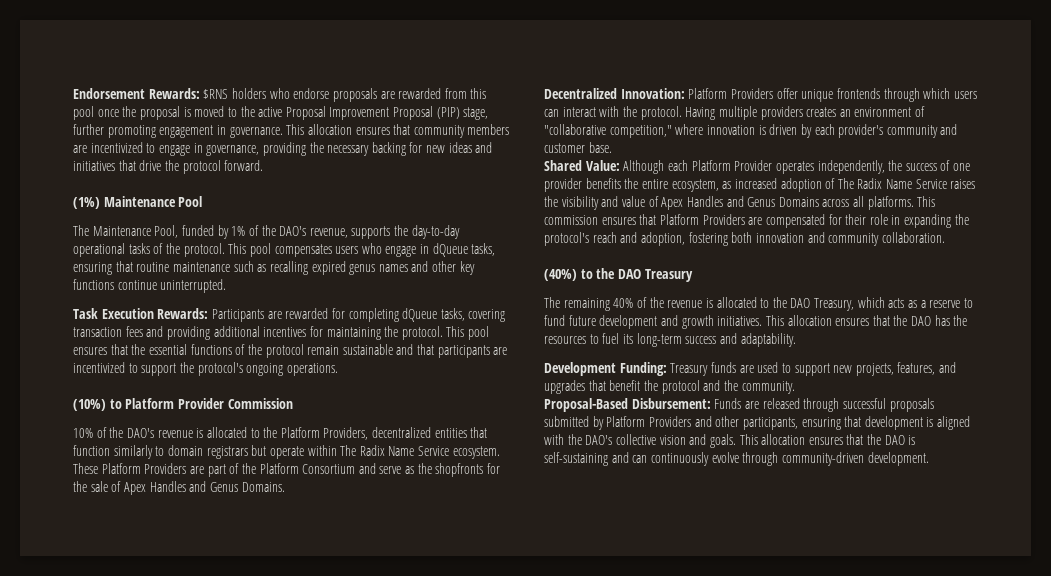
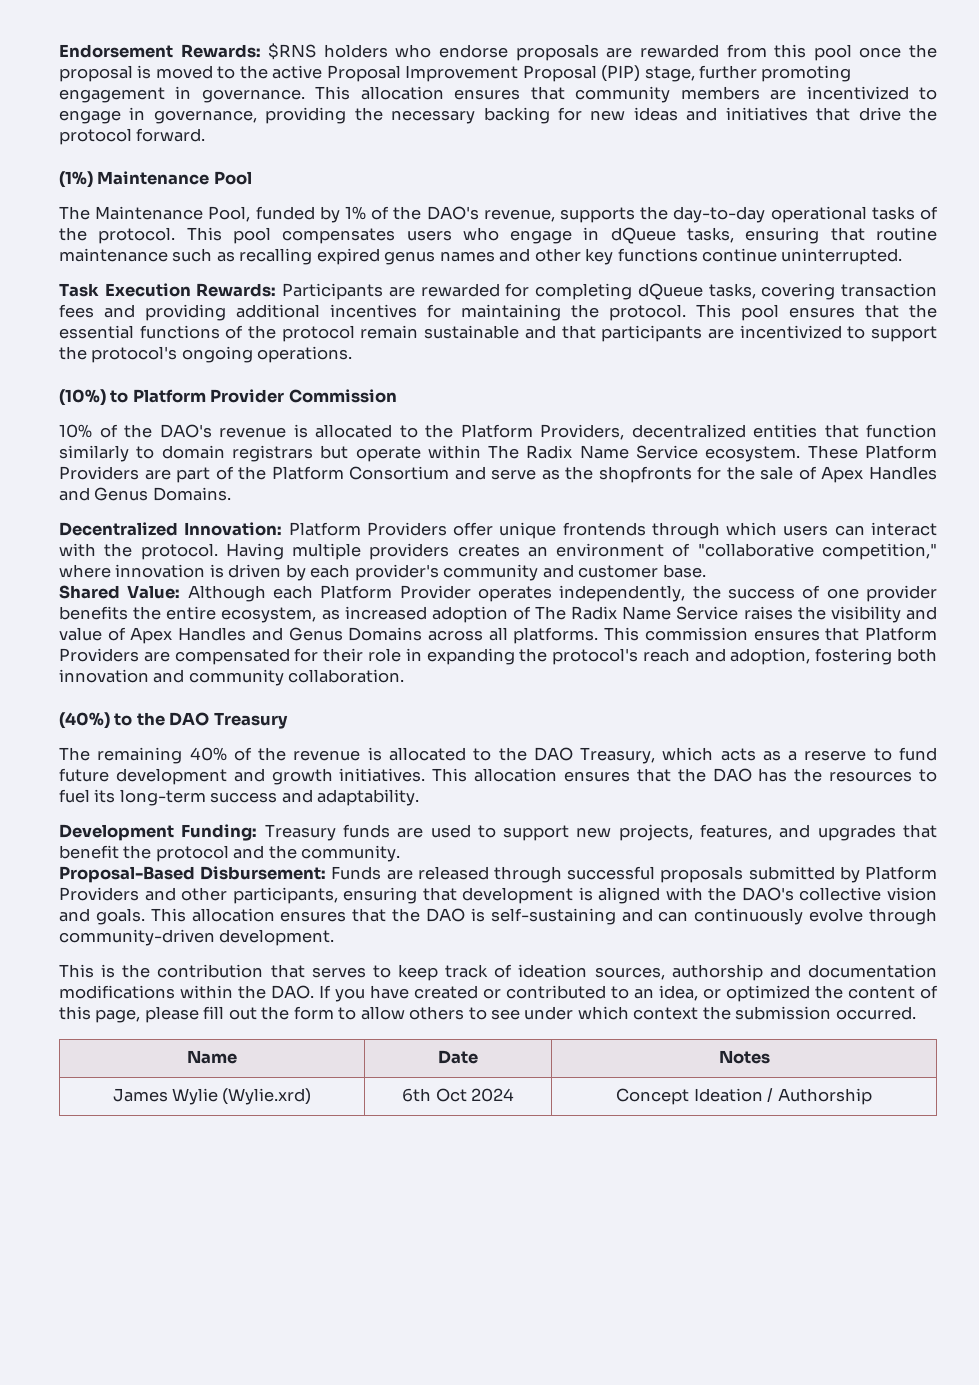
+ This is the contribution that serves to keep track of ideation sources, authorship and documentation modifications within the DAO. If you have created or contributed to an idea, or optimized the content of this page, please fill out the form to allow others to see under which context the submission occurred.
+ Name | Date | Notes
+ James Wylie (Wylie.xrd) | 6th Oct 2024 | Concept Ideation / Authorship

